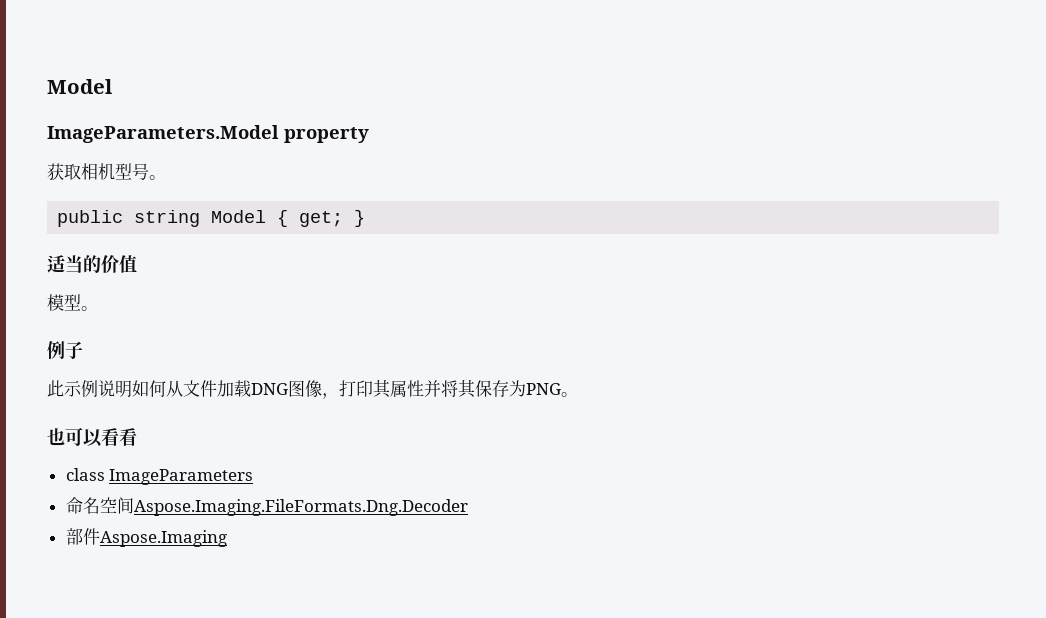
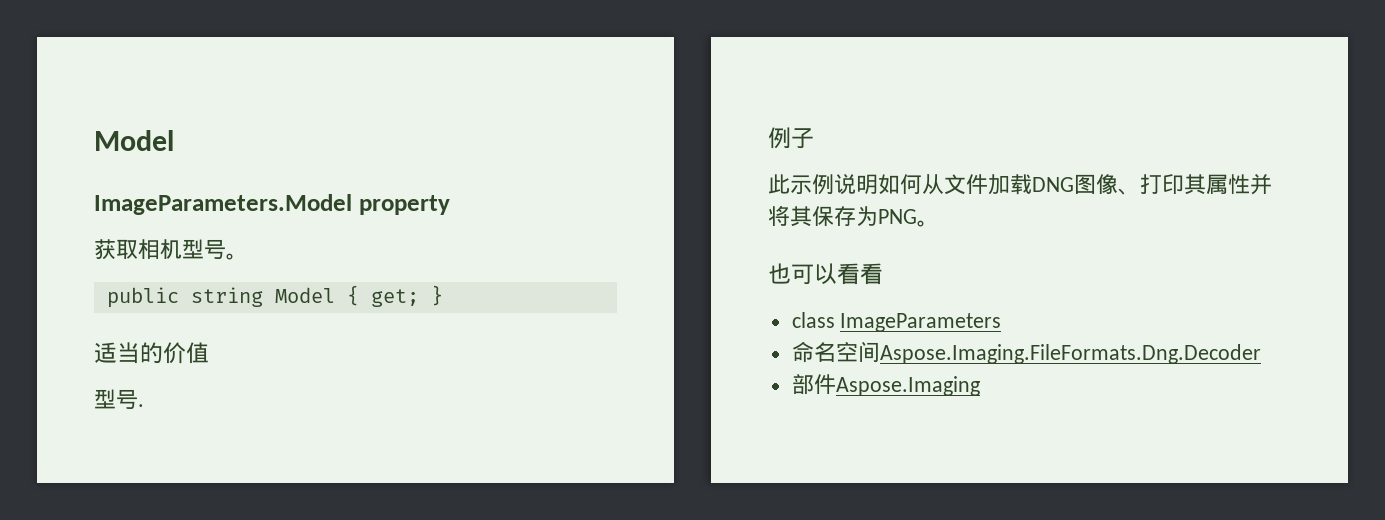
- 模型。
+ 型号.
- 此示例说明如何从文件加载DNG图像，打印其属性并将其保存为PNG。
+ 此示例说明如何从文件加载DNG图像、打印其属性并将其保存为PNG。

